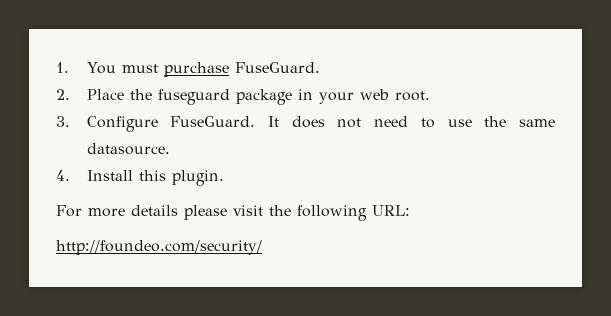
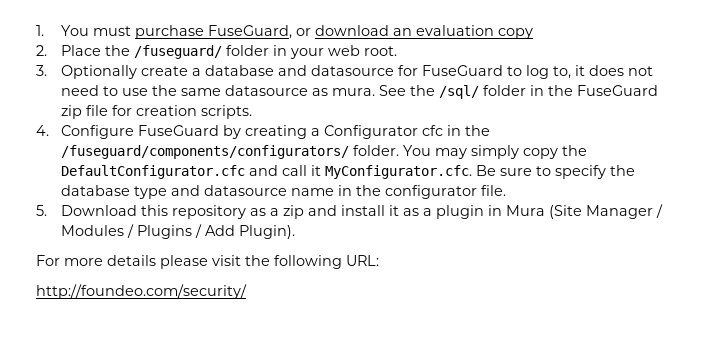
- 1. You must purchase FuseGuard.
+ 1. You must purchase FuseGuard, or download an evaluation copy
- 2. Place the fuseguard package in your web root.
+ 2. Place the /fuseguard/ folder in your web root.
- 3. Configure FuseGuard. It does not need to use the same datasource.
- 4. Install this plugin.
+ 3. Optionally create a database and datasource for FuseGuard to log to, it does not need to use the same datasource as mura. See the /sql/ folder in the FuseGuard zip file for creation scripts.
+ 4. Configure FuseGuard by creating a Configurator cfc in the /fuseguard/components/configurators/ folder. You may simply copy the DefaultConfigurator.cfc and call it MyConfigurator.cfc. Be sure to specify the database type and datasource name in the configurator file.
+ 5. Download this repository as a zip and install it as a plugin in Mura (Site Manager / Modules / Plugins / Add Plugin).

